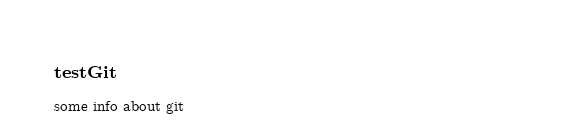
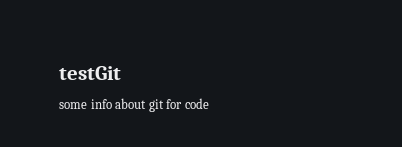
- some info about git
+ some info about git for code

